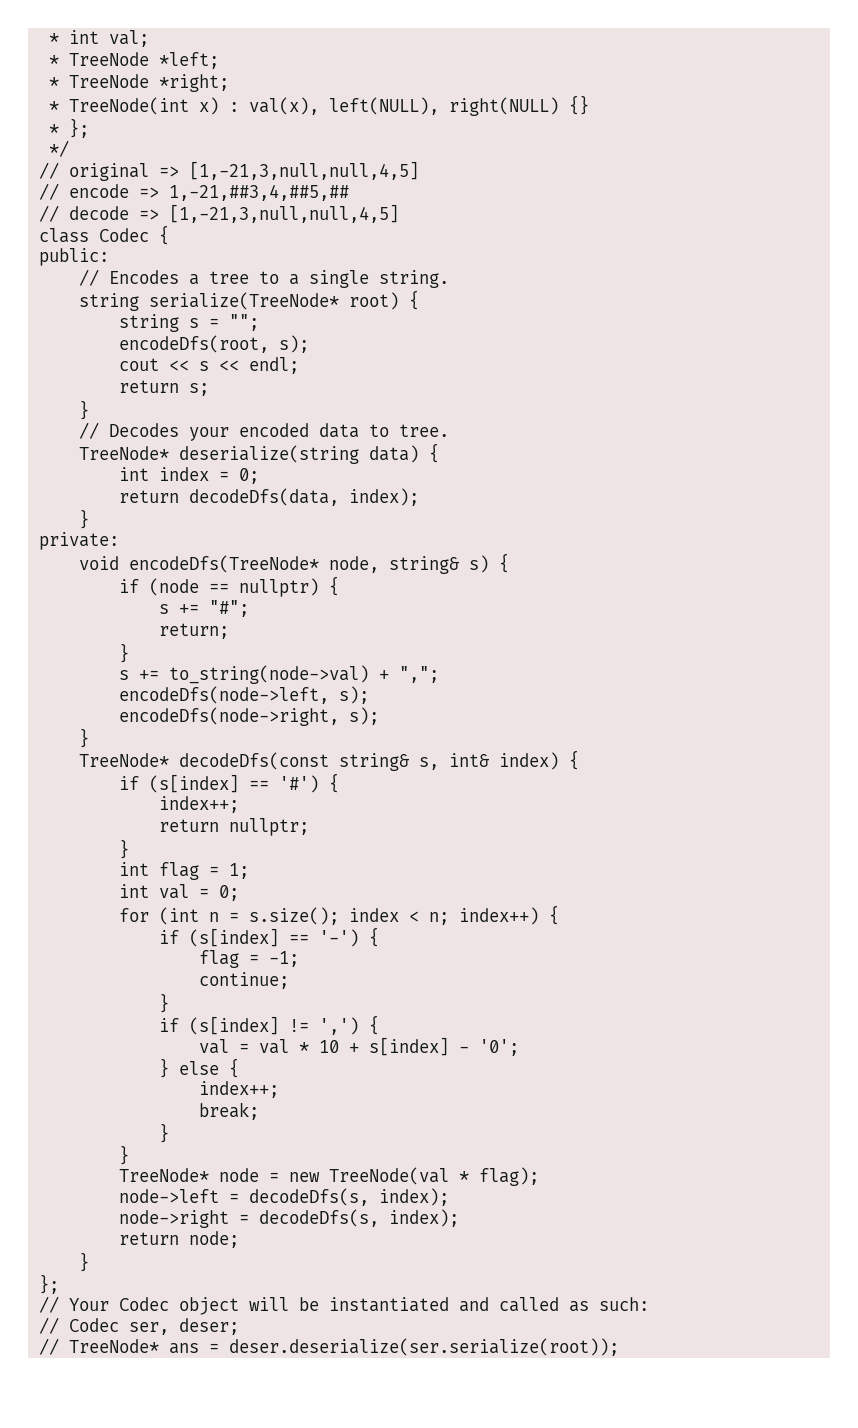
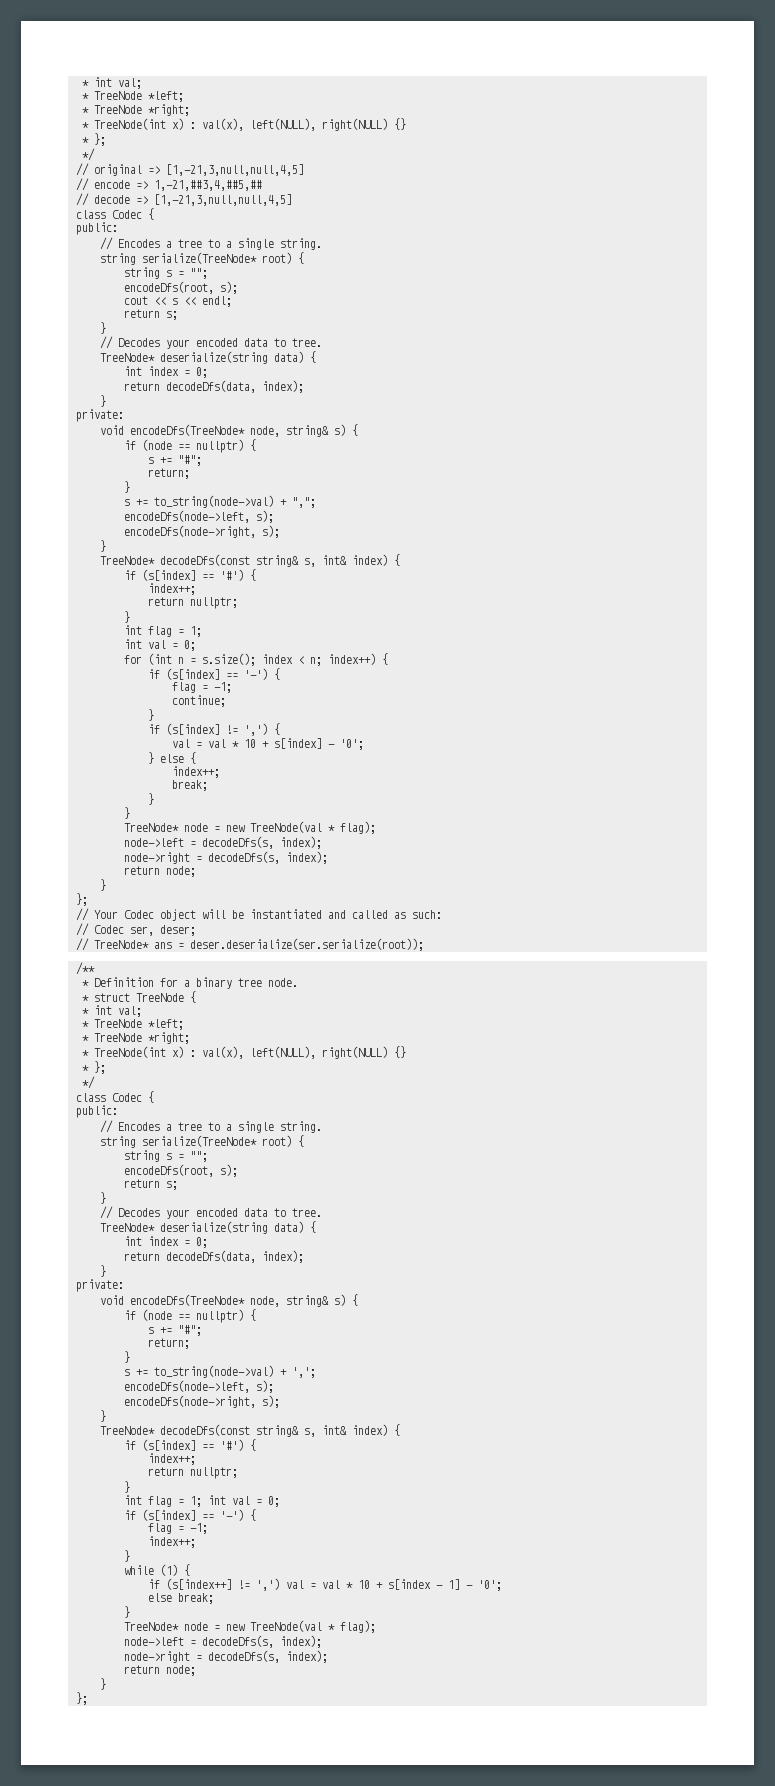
+ /**
+ * Definition for a binary tree node.
+ * struct TreeNode {
+ * int val;
+ * TreeNode *left;
+ * TreeNode *right;
+ * TreeNode(int x) : val(x), left(NULL), right(NULL) {}
+ * };
+ */
+ class Codec {
+ public:
+ // Encodes a tree to a single string.
+ string serialize(TreeNode* root) {
+ string s = "";
+ encodeDfs(root, s);
+ return s;
+ }
+ // Decodes your encoded data to tree.
+ TreeNode* deserialize(string data) {
+ int index = 0;
+ return decodeDfs(data, index);
+ }
+ private:
+ void encodeDfs(TreeNode* node, string& s) {
+ if (node == nullptr) {
+ s += "#";
+ return;
+ }
+ s += to_string(node->val) + ',';
+ encodeDfs(node->left, s);
+ encodeDfs(node->right, s);
+ }
+ TreeNode* decodeDfs(const string& s, int& index) {
+ if (s[index] == '#') {
+ index++;
+ return nullptr;
+ }
+ int flag = 1; int val = 0;
+ if (s[index] == '-') {
+ flag = -1;
+ index++;
+ }
+ while (1) {
+ if (s[index++] != ',') val = val * 10 + s[index - 1] - '0';
+ else break;
+ }
+ TreeNode* node = new TreeNode(val * flag);
+ node->left = decodeDfs(s, index);
+ node->right = decodeDfs(s, index);
+ return node;
+ }
+ };

